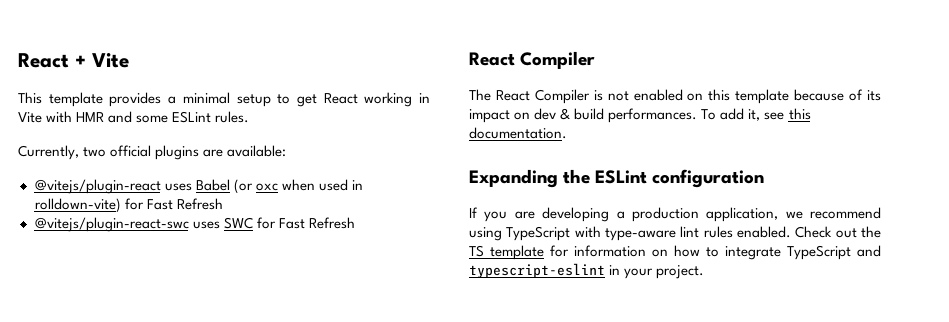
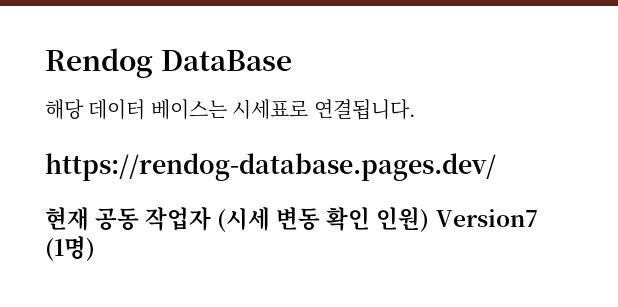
- React + Vite
- This template provides a minimal setup to get React working in Vite with HMR and some ESLint rules.
- Currently, two official plugins are available:
- @vitejs/plugin-react uses Babel (or oxc when used in rolldown-vite) for Fast Refresh
- @vitejs/plugin-react-swc uses SWC for Fast Refresh
- React Compiler
- The React Compiler is not enabled on this template because of its impact on dev & build performances. To add it, see this documentation.
- Expanding the ESLint configuration
- If you are developing a production application, we recommend using TypeScript with type-aware lint rules enabled. Check out the TS template for information on how to integrate TypeScript and typescript-eslint in your project.
+ Rendog DataBase
+ 해당 데이터 베이스는 시세표로 연결됩니다.
+ https://rendog-database.pages.dev/
+ 현재 공동 작업자 (시세 변동 확인 인원) Version7 (1명)

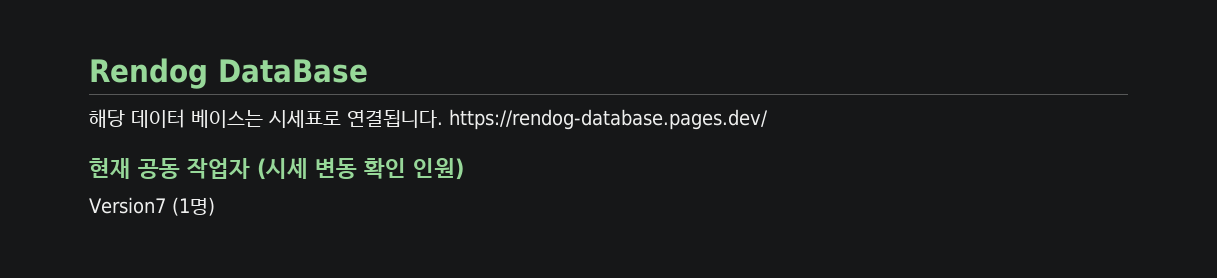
- 해당 데이터 베이스는 시세표로 연결됩니다.
- https://rendog-database.pages.dev/
+ 해당 데이터 베이스는 시세표로 연결됩니다. https://rendog-database.pages.dev/
- 현재 공동 작업자 (시세 변동 확인 인원) Version7 (1명)
+ 현재 공동 작업자 (시세 변동 확인 인원)
+ Version7 (1명)

